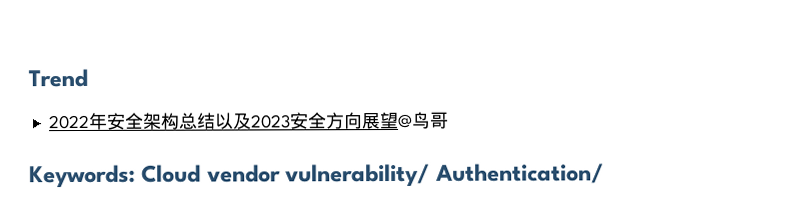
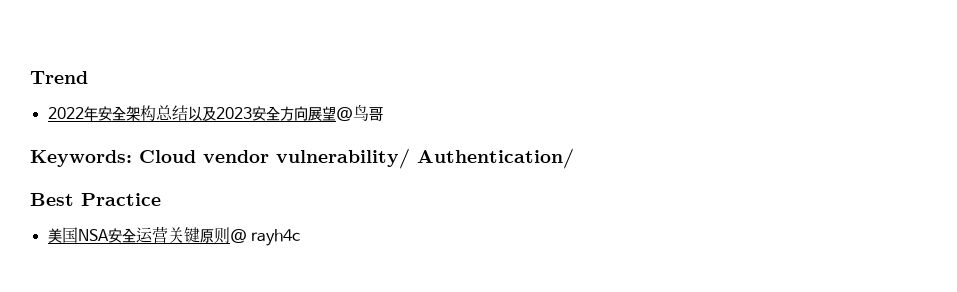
+ Best Practice
+ 美国NSA安全运营关键原则@ rayh4c

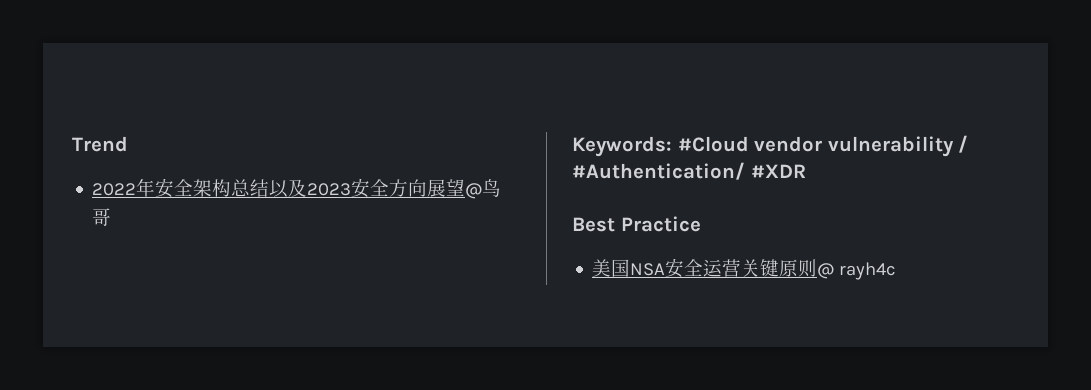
- Keywords: Cloud vendor vulnerability/ Authentication/
+ Keywords: #Cloud vendor vulnerability / #Authentication/ #XDR

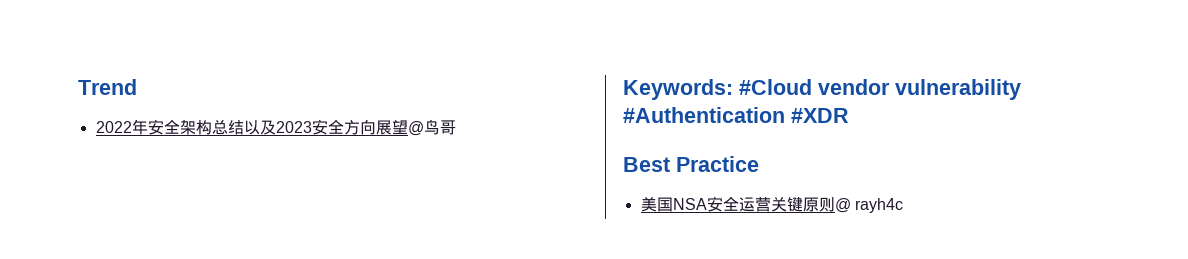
- Keywords: #Cloud vendor vulnerability / #Authentication/ #XDR
+ Keywords: #Cloud vendor vulnerability #Authentication #XDR

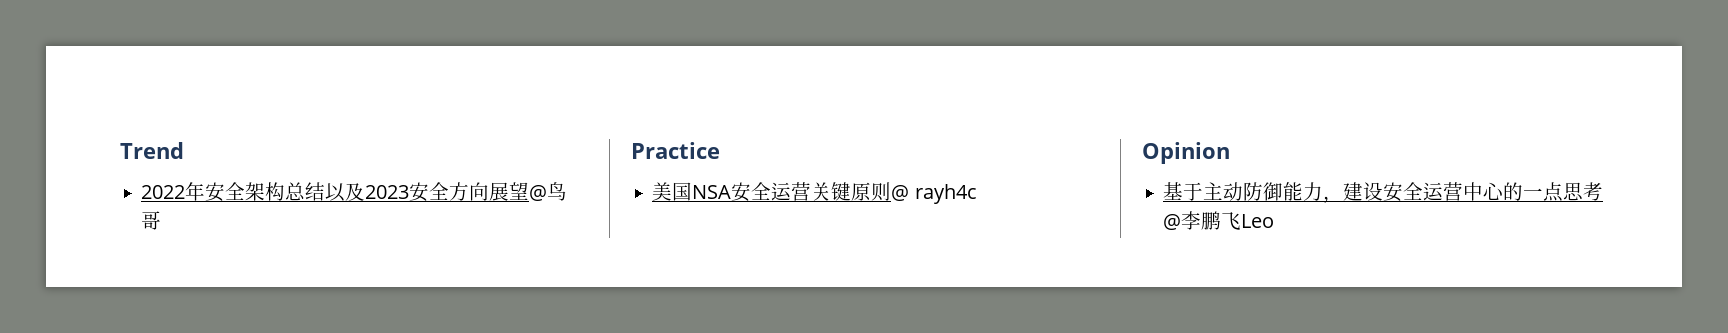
- Keywords: #Cloud vendor vulnerability #Authentication #XDR
- Best Practice
+ Practice
+ Opinion
+ 基于主动防御能力，建设安全运营中心的一点思考@李鹏飞Leo

